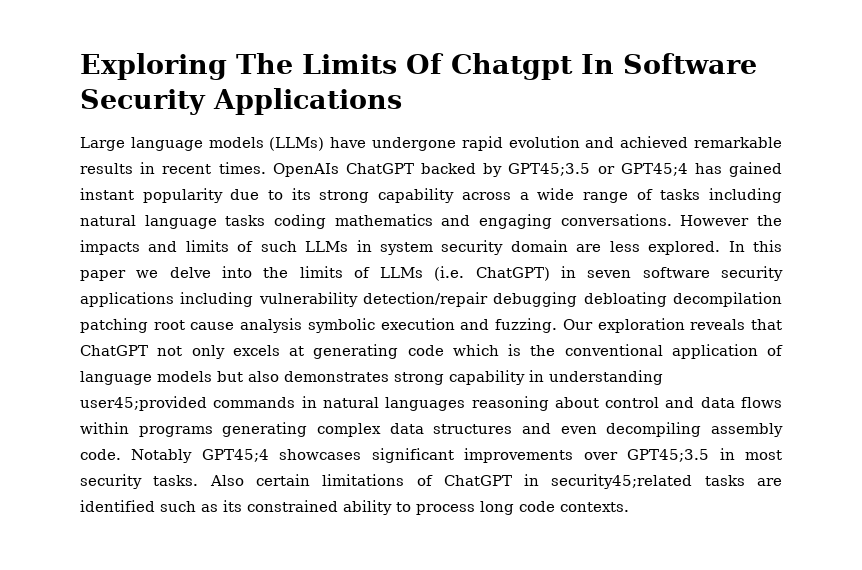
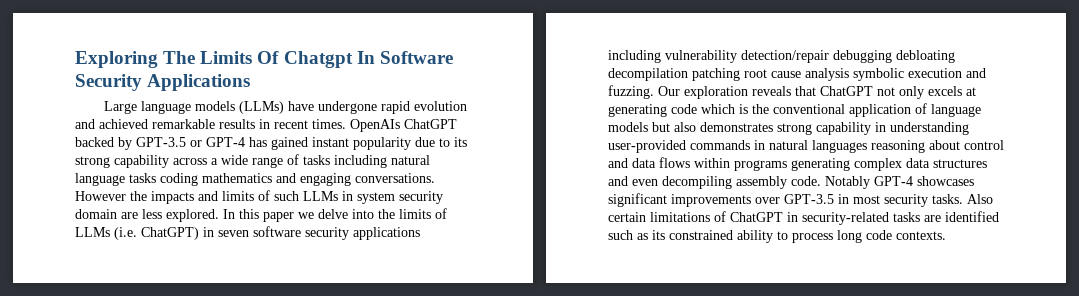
- OpenAIs ChatGPT backed by GPT45;3.5 or GPT45;4 has gained instant popularity due to its strong capability across a wide range of tasks including natural language tasks coding mathematics and engaging conversations.
+ OpenAIs ChatGPT backed by GPT-3.5 or GPT-4 has gained instant popularity due to its strong capability across a wide range of tasks including natural language tasks coding mathematics and engaging conversations.
- Our exploration reveals that ChatGPT not only excels at generating code which is the conventional application of language models but also demonstrates strong capability in understanding user45;provided commands in natural languages reasoning about control and data flows within programs generating complex data structures and even decompiling assembly code.
+ Our exploration reveals that ChatGPT not only excels at generating code which is the conventional application of language models but also demonstrates strong capability in understanding user-provided commands in natural languages reasoning about control and data flows within programs generating complex data structures and even decompiling assembly code.
- Notably GPT45;4 showcases significant improvements over GPT45;3.5 in most security tasks.
+ Notably GPT-4 showcases significant improvements over GPT-3.5 in most security tasks.
- Also certain limitations of ChatGPT in security45;related tasks are identified such as its constrained ability to process long code contexts.
+ Also certain limitations of ChatGPT in security-related tasks are identified such as its constrained ability to process long code contexts.

